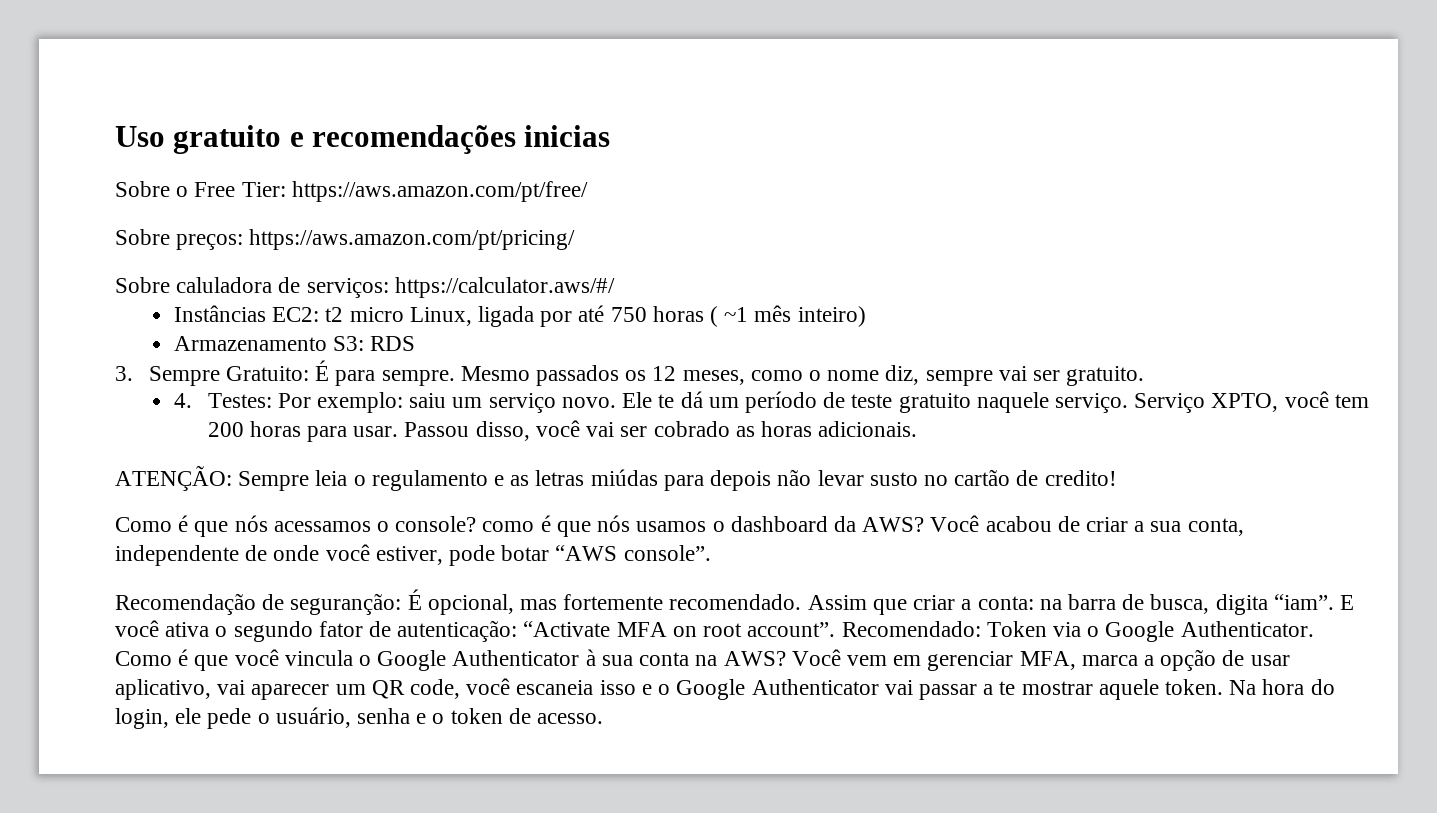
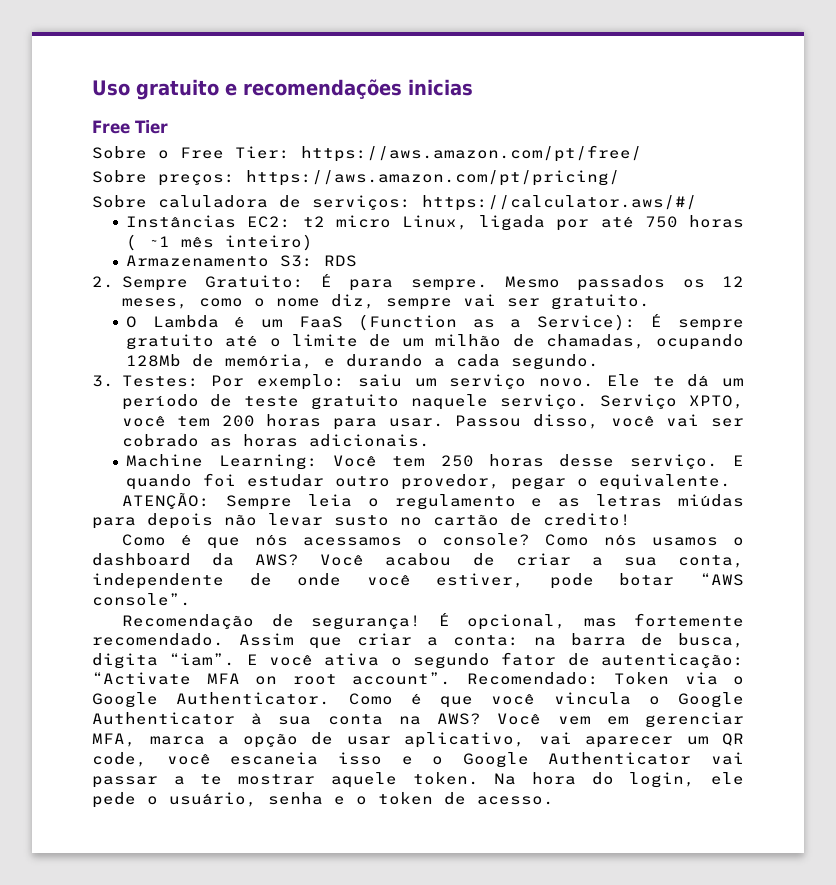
+ Free Tier
- 3. Sempre Gratuito: É para sempre.
+ 2. Sempre Gratuito: É para sempre.
- 4. Testes: Por exemplo: saiu um serviço novo.
+ O Lambda é um FaaS (Function as a Service): É sempre gratuito até o limite de um milhão de chamadas, ocupando 128Mb de memória, e durando a cada segundo.
+ 3. Testes: Por exemplo: saiu um serviço novo.
+ Machine Learning: Você tem 250 horas desse serviço. E quando foi estudar outro provedor, pegar o equivalente.
- Como é que nós acessamos o console? como é que nós usamos o dashboard da AWS?
+ Como é que nós acessamos o console? Como nós usamos o dashboard da AWS?
- Recomendação de seguranção: É opcional, mas fortemente recomendado.
+ Recomendação de segurança! É opcional, mas fortemente recomendado.

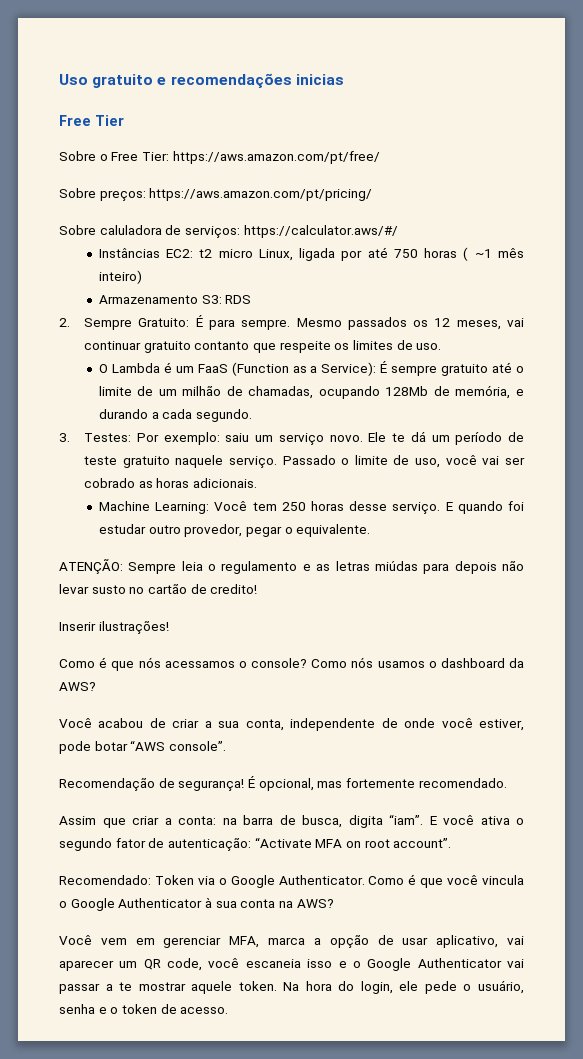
- Mesmo passados os 12 meses, como o nome diz, sempre vai ser gratuito.
+ Mesmo passados os 12 meses, vai continuar gratuito contanto que respeite os limites de uso.
- Serviço XPTO, você tem 200 horas para usar. Passou disso, você vai ser cobrado as horas adicionais.
+ Passado o limite de uso, você vai ser cobrado as horas adicionais.
+ Inserir ilustrações!
- Como nós usamos o dashboard da AWS? Você acabou de criar a sua conta, independente de onde você estiver, pode botar “AWS console”.
+ Como nós usamos o dashboard da AWS?
+ Você acabou de criar a sua conta, independente de onde você estiver, pode botar “AWS console”.
- É opcional, mas fortemente recomendado. Assim que criar a conta: na barra de busca, digita “iam”.
+ É opcional, mas fortemente recomendado.
+ Assim que criar a conta: na barra de busca, digita “iam”.
- E você ativa o segundo fator de autenticação: “Activate MFA on root account”. Recomendado: Token via o Google Authenticator.
+ E você ativa o segundo fator de autenticação: “Activate MFA on root account”.
+ Recomendado: Token via o Google Authenticator.
- Como é que você vincula o Google Authenticator à sua conta na AWS? Você vem em gerenciar MFA, marca a opção de usar aplicativo, vai aparecer um QR code, você escaneia isso e o Google Authenticator vai passar a te mostrar aquele token.
+ Como é que você vincula o Google Authenticator à sua conta na AWS?
+ Você vem em gerenciar MFA, marca a opção de usar aplicativo, vai aparecer um QR code, você escaneia isso e o Google Authenticator vai passar a te mostrar aquele token.

